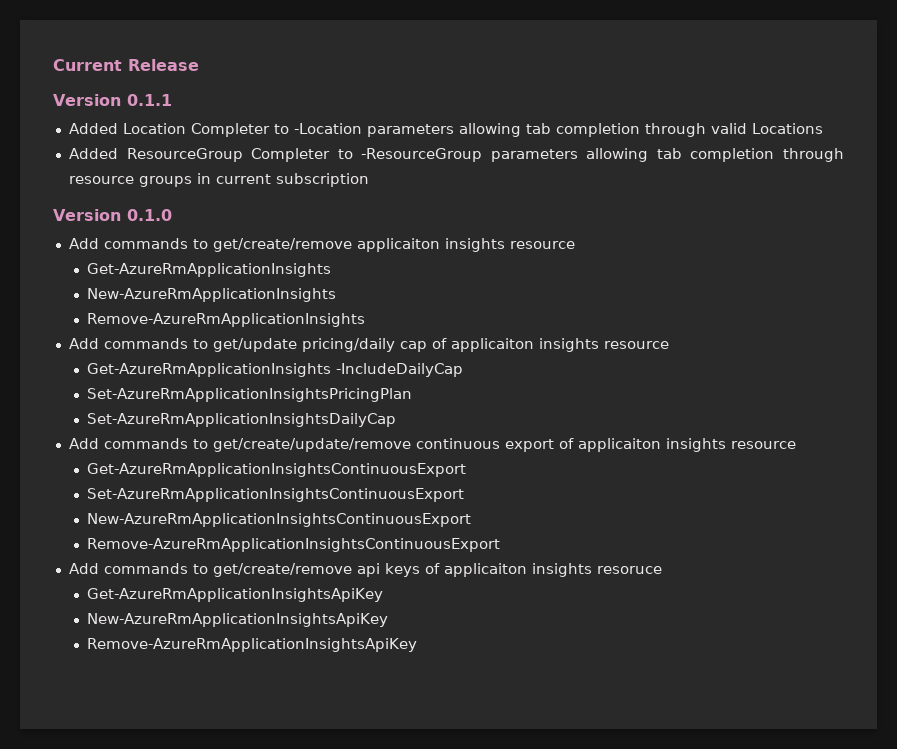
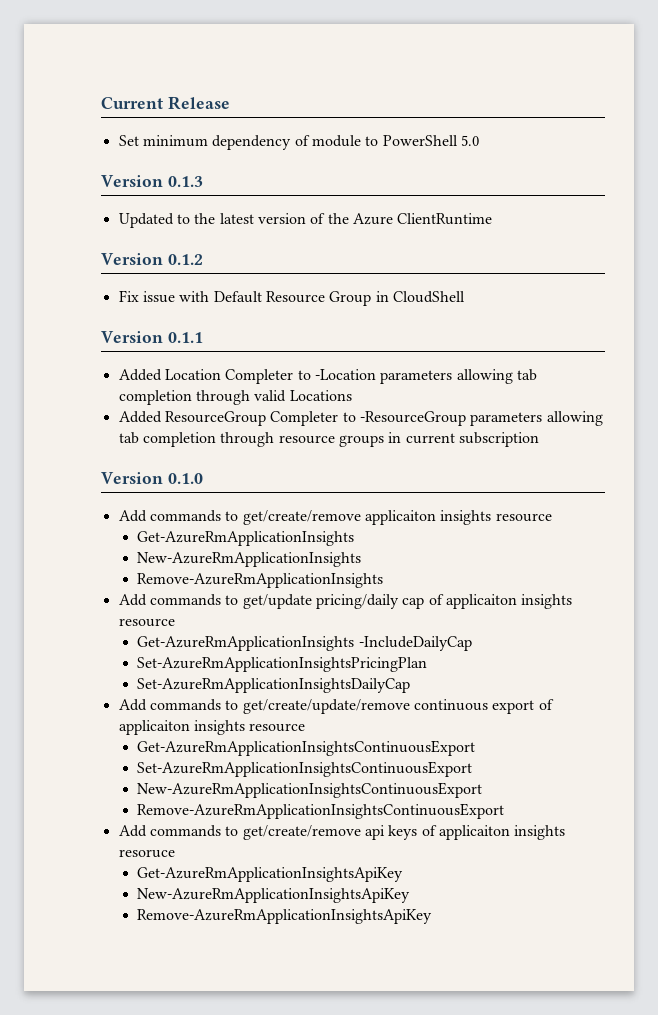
+ Set minimum dependency of module to PowerShell 5.0
+ Version 0.1.3
+ Updated to the latest version of the Azure ClientRuntime
+ Version 0.1.2
+ Fix issue with Default Resource Group in CloudShell

